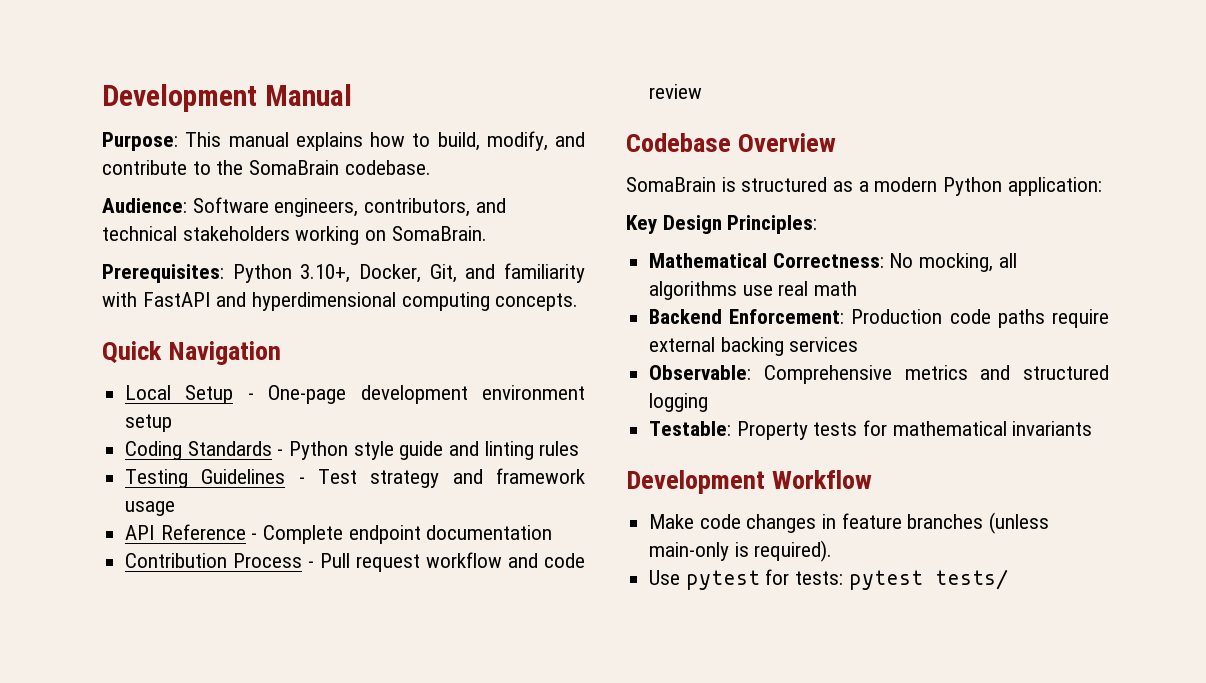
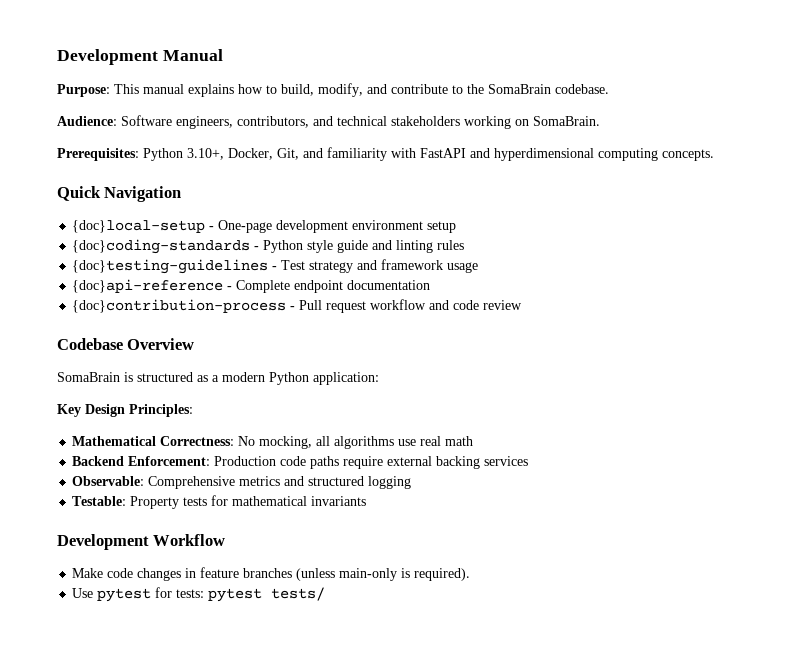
- Local Setup - One-page development environment setup
+ {doc}local-setup - One-page development environment setup
- Coding Standards - Python style guide and linting rules
+ {doc}coding-standards - Python style guide and linting rules
- Testing Guidelines - Test strategy and framework usage
+ {doc}testing-guidelines - Test strategy and framework usage
- API Reference - Complete endpoint documentation
+ {doc}api-reference - Complete endpoint documentation
- Contribution Process - Pull request workflow and code review
+ {doc}contribution-process - Pull request workflow and code review

